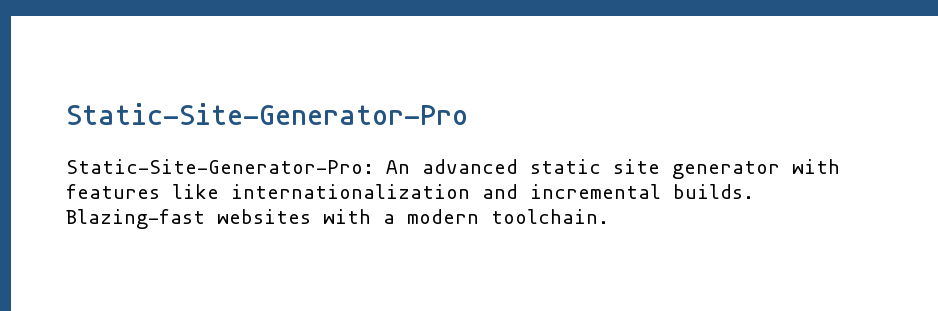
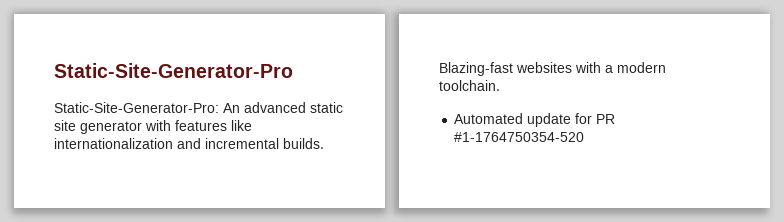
+ Automated update for PR #1-1764750354-520

